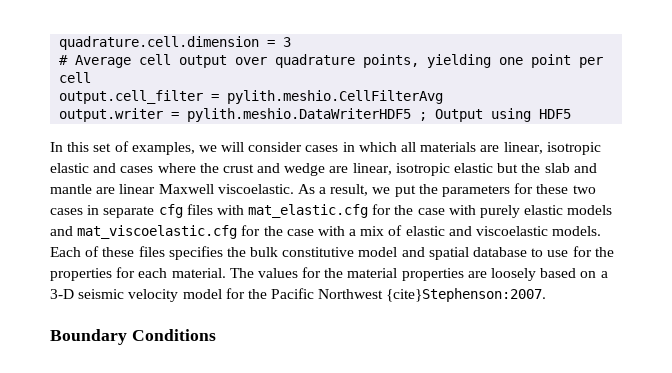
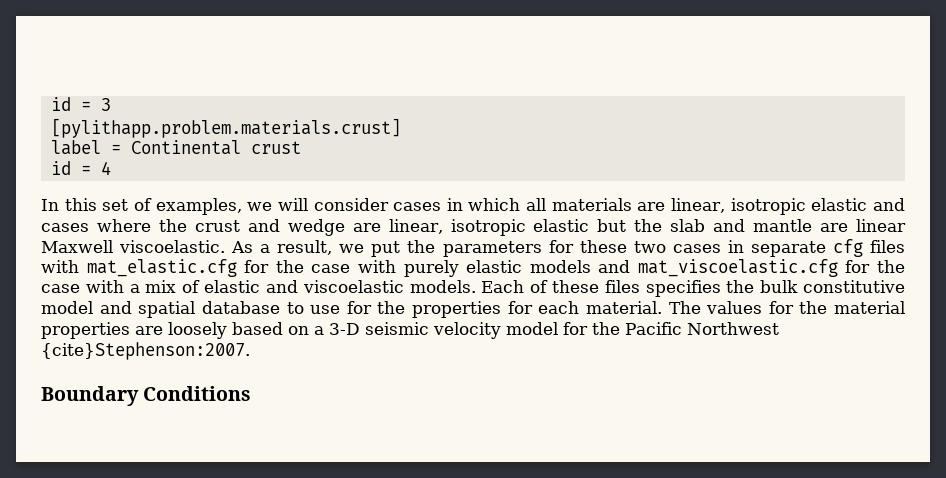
- quadrature.cell.dimension = 3
+ id = 3
- # Average cell output over quadrature points, yielding one point per cell
- output.cell_filter = pylith.meshio.CellFilterAvg
- output.writer = pylith.meshio.DataWriterHDF5 ; Output using HDF5
+ [pylithapp.problem.materials.crust]
+ label = Continental crust
+ id = 4

